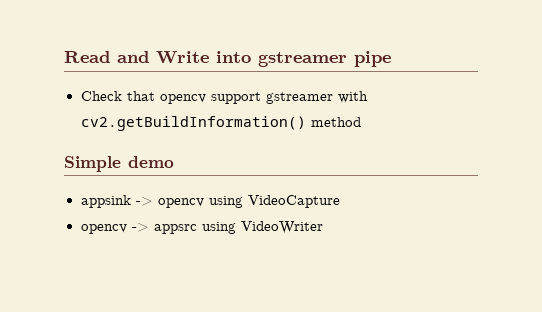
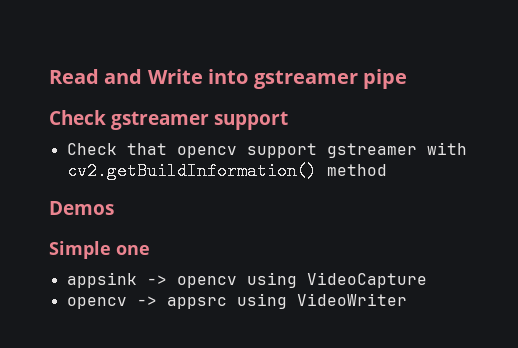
+ Check gstreamer support
+ Demos
- Simple demo
+ Simple one

